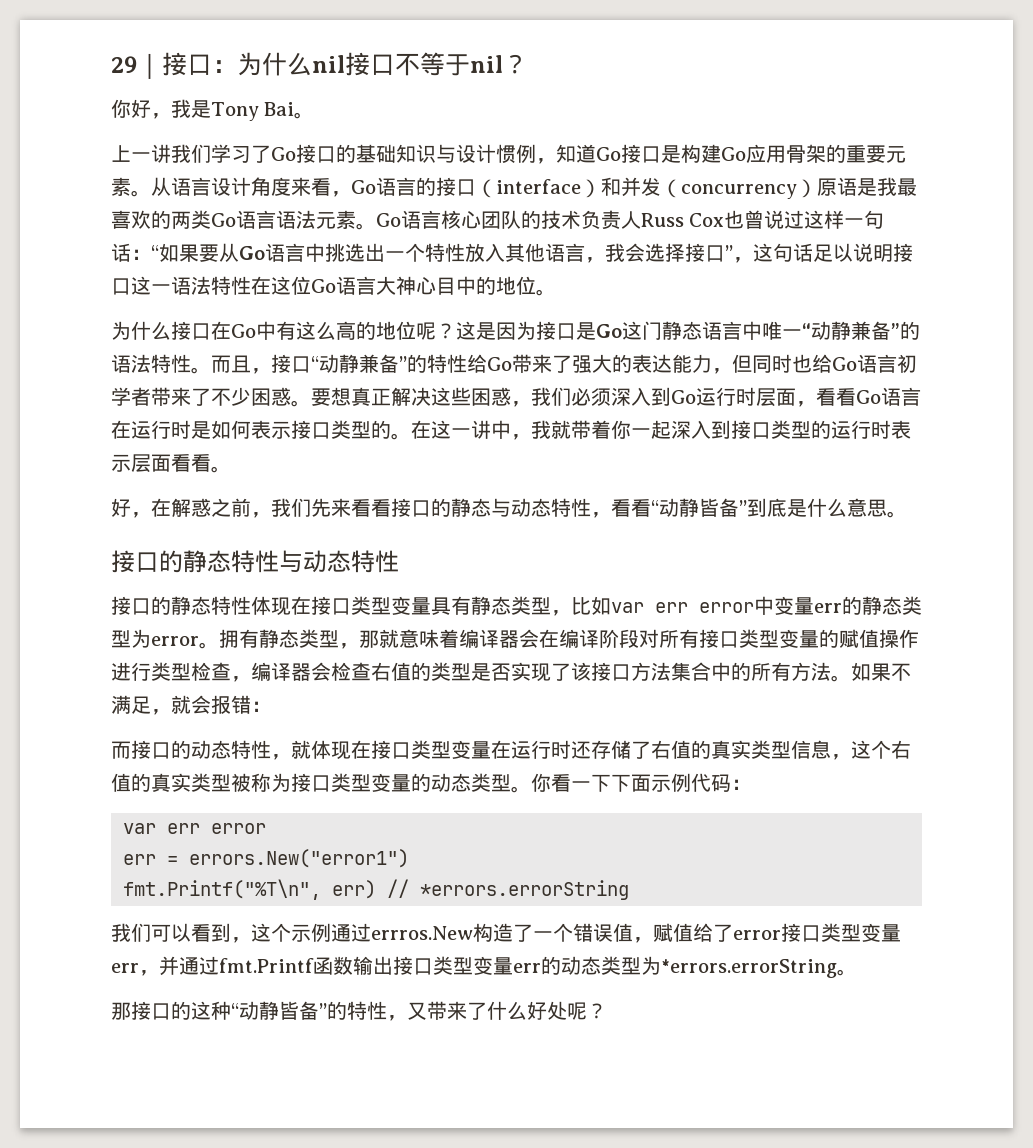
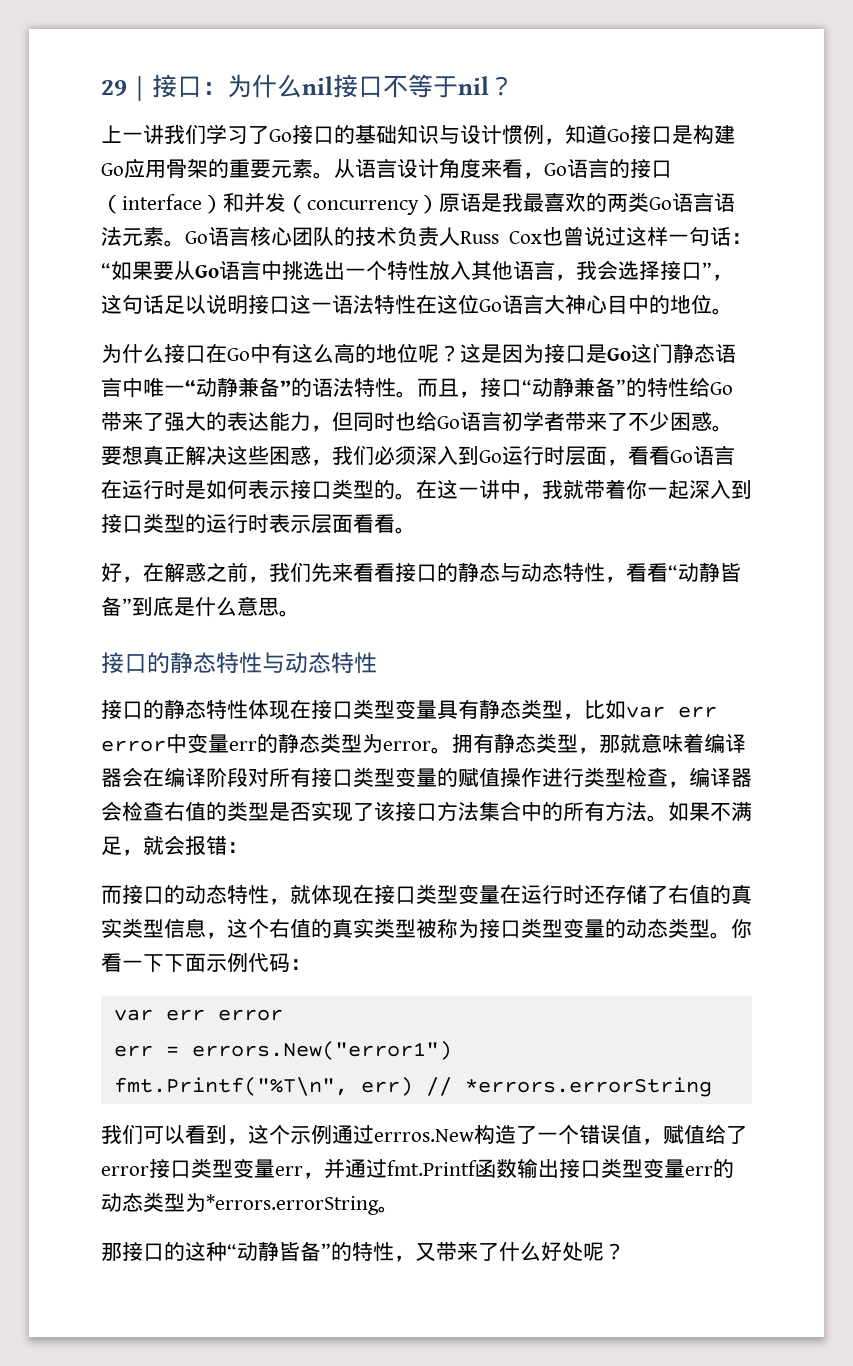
- 你好，我是Tony Bai。

